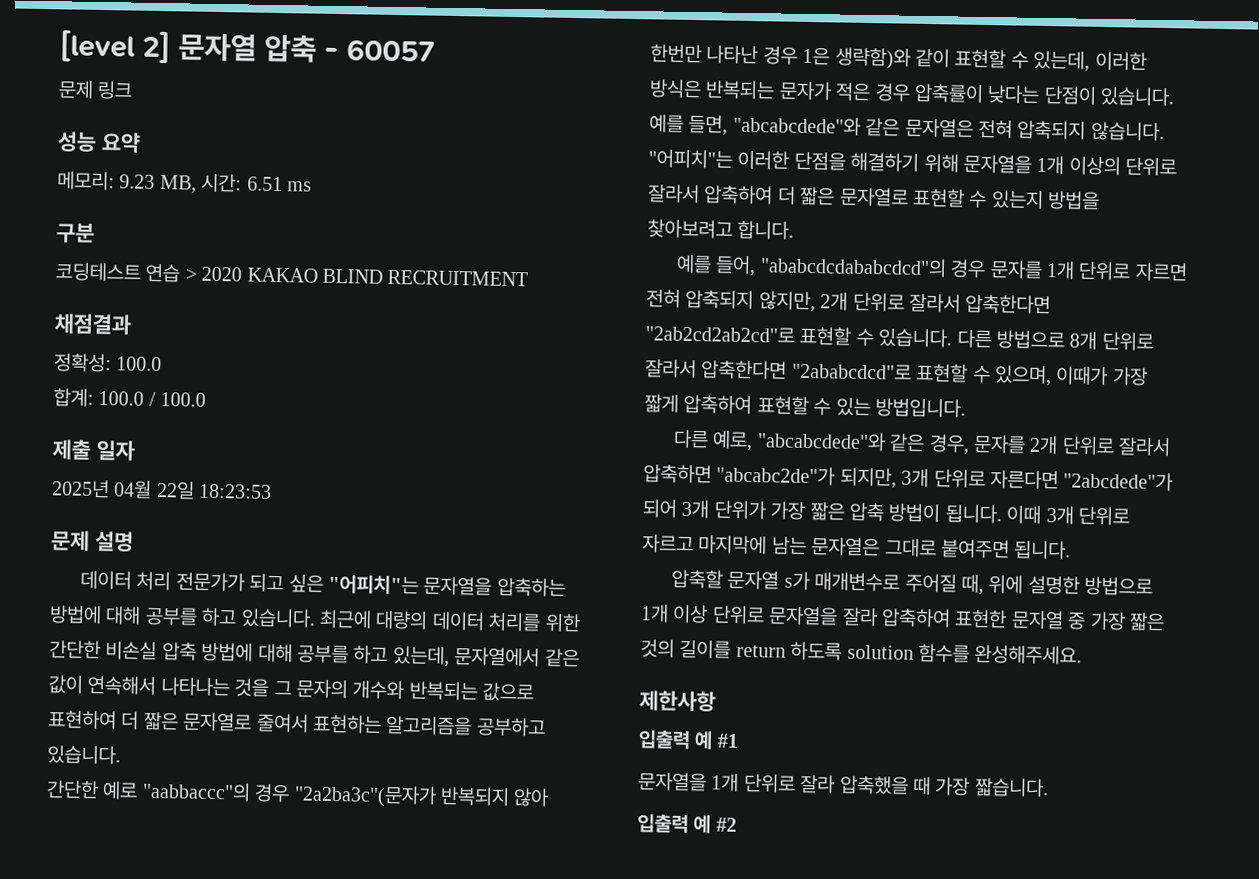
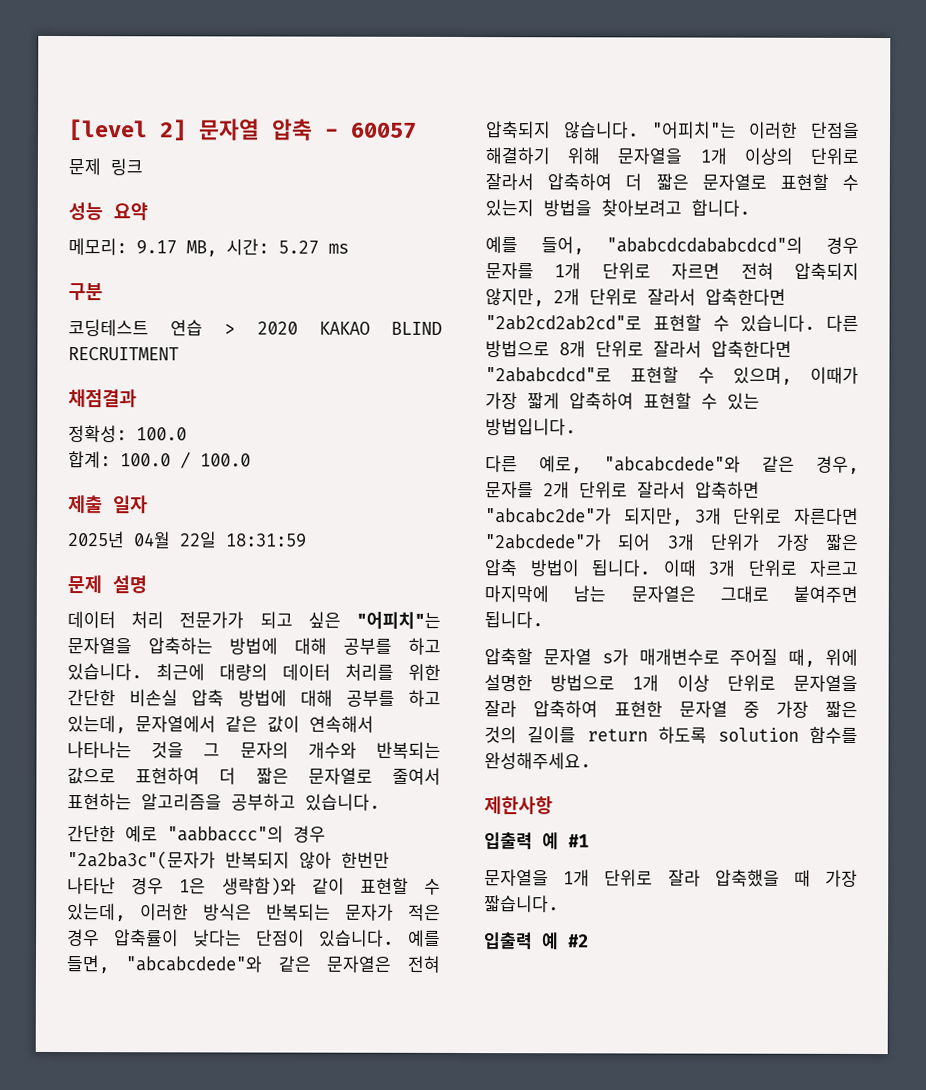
- 메모리: 9.23 MB, 시간: 6.51 ms
+ 메모리: 9.17 MB, 시간: 5.27 ms
- 2025년 04월 22일 18:23:53
+ 2025년 04월 22일 18:31:59

